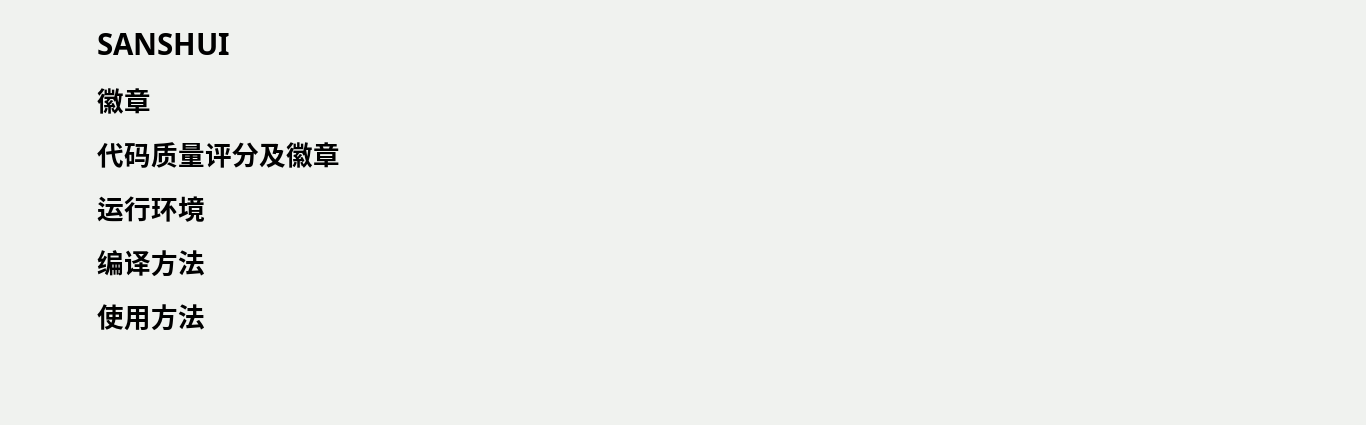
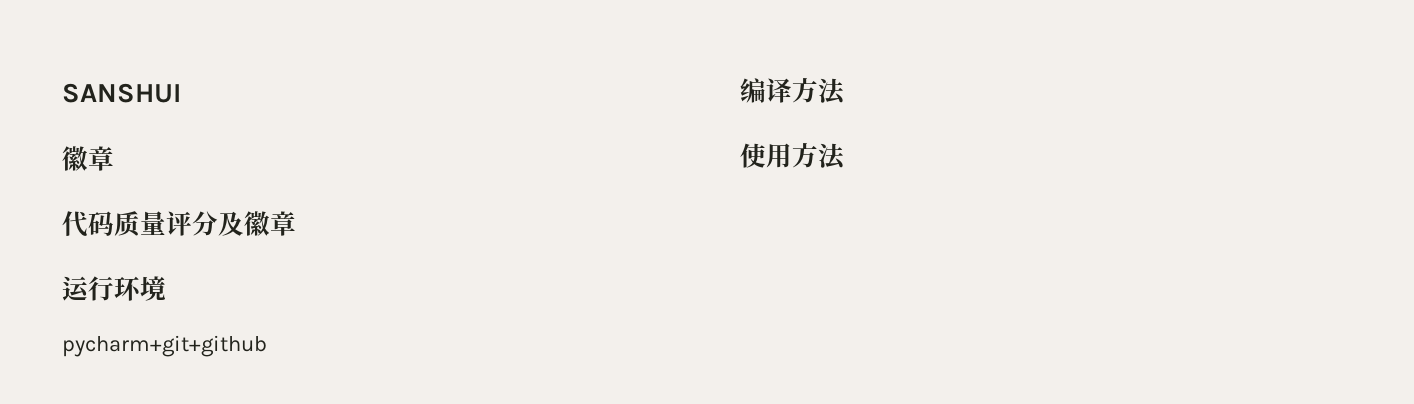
+ pycharm+git+github

